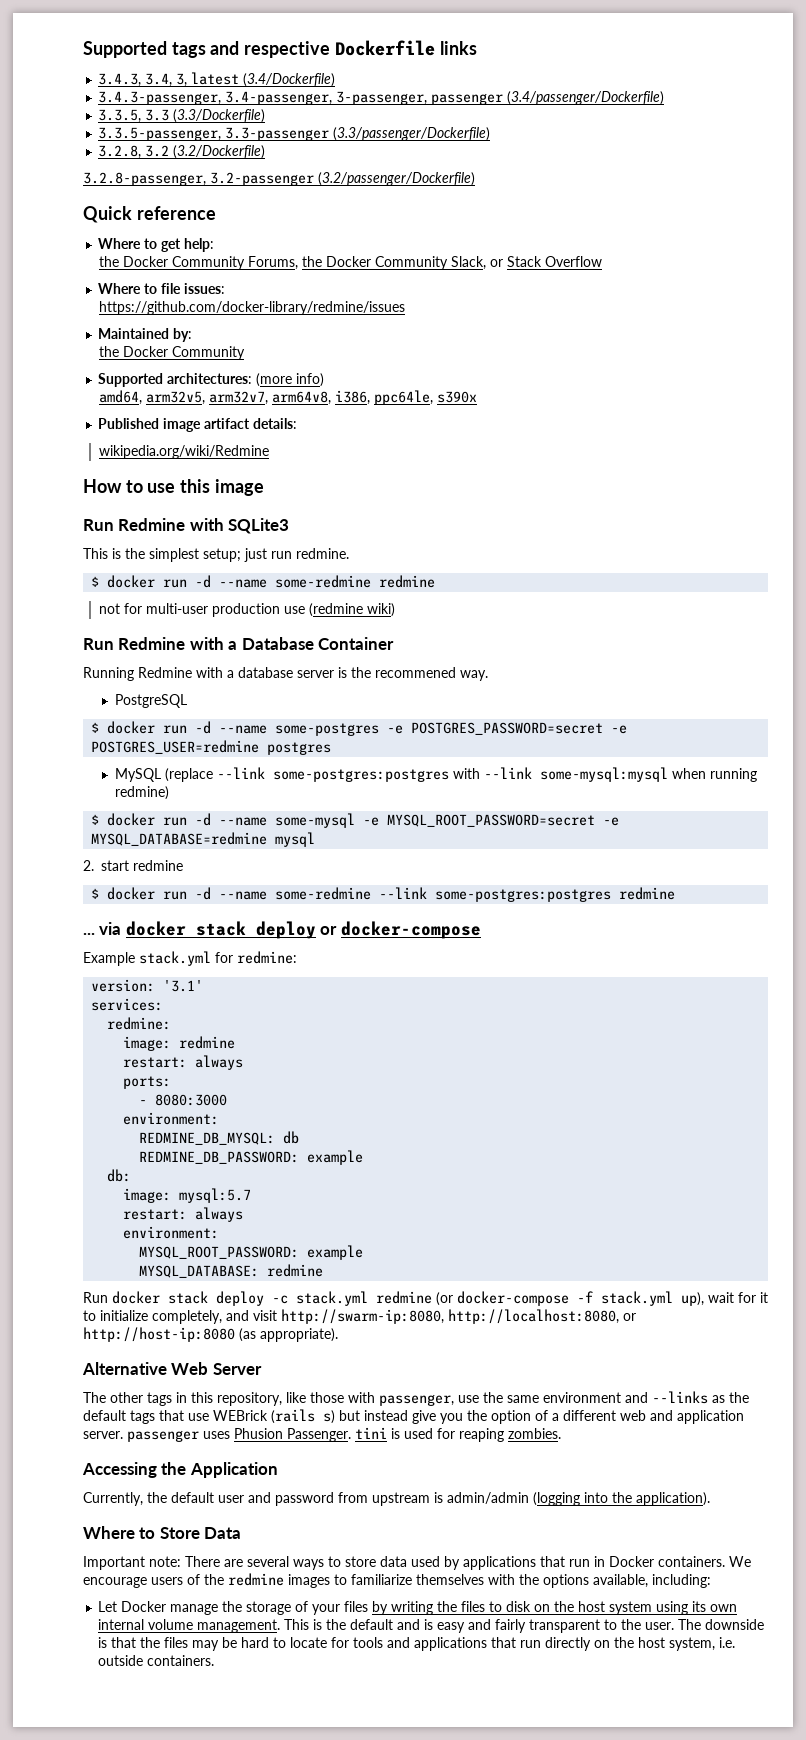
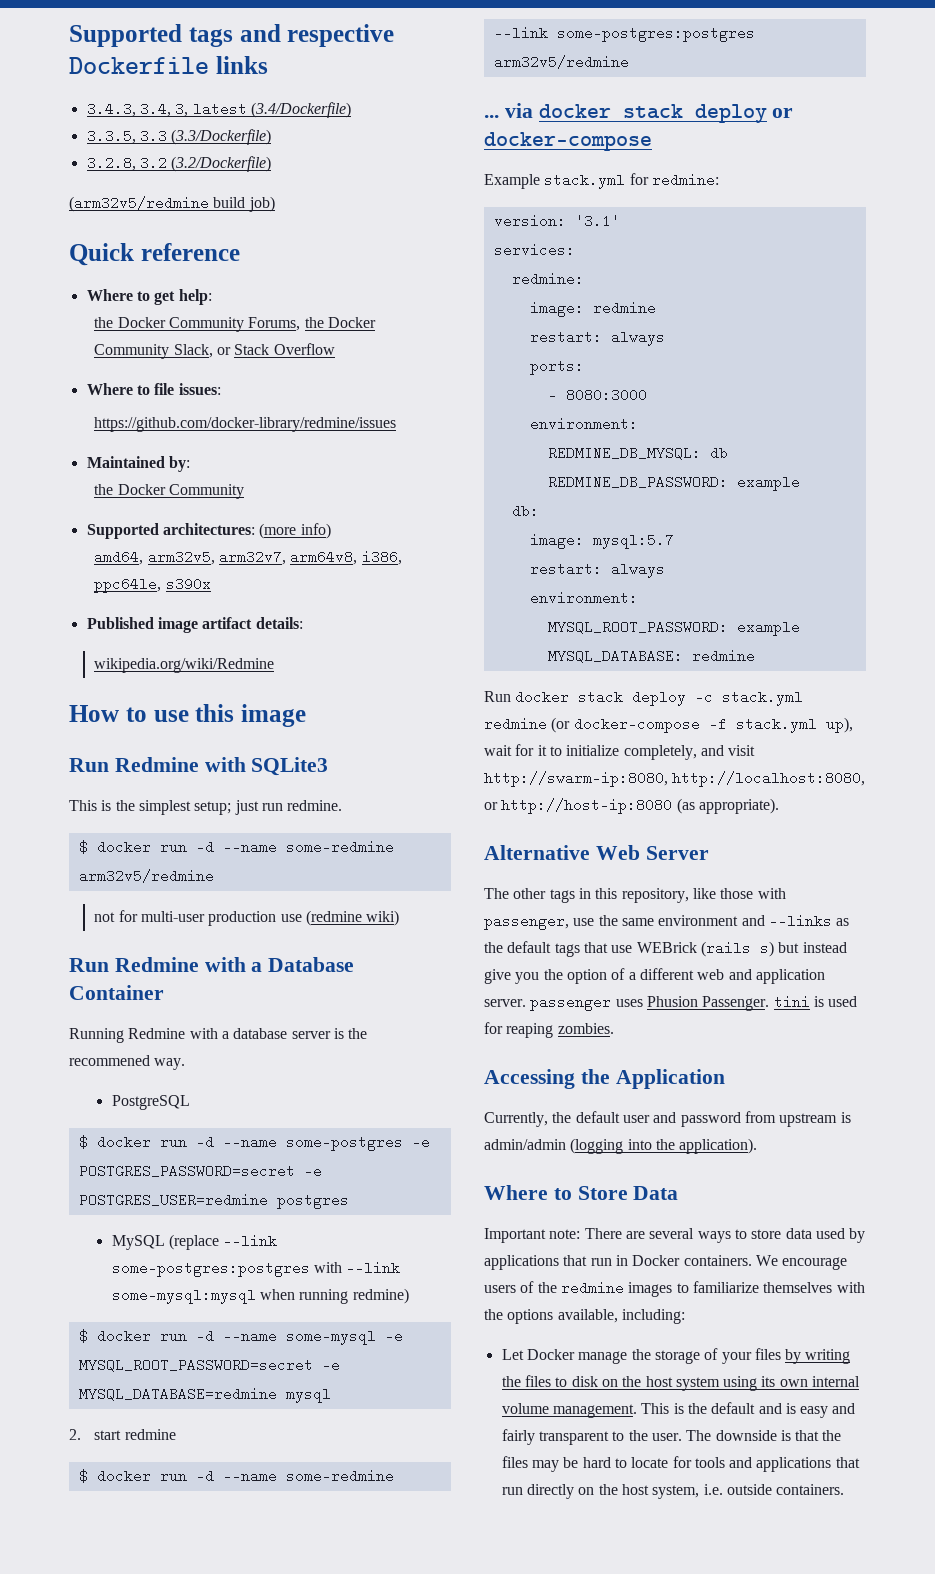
- 3.4.3-passenger, 3.4-passenger, 3-passenger, passenger (3.4/passenger/Dockerfile)
- 3.3.5-passenger, 3.3-passenger (3.3/passenger/Dockerfile)
- 3.2.8-passenger, 3.2-passenger (3.2/passenger/Dockerfile)
+ (arm32v5/redmine build job)
- $ docker run -d --name some-redmine redmine
+ $ docker run -d --name some-redmine arm32v5/redmine
- $ docker run -d --name some-redmine --link some-postgres:postgres redmine
+ $ docker run -d --name some-redmine --link some-postgres:postgres arm32v5/redmine

